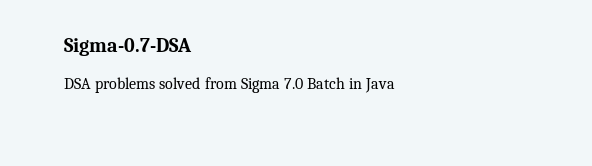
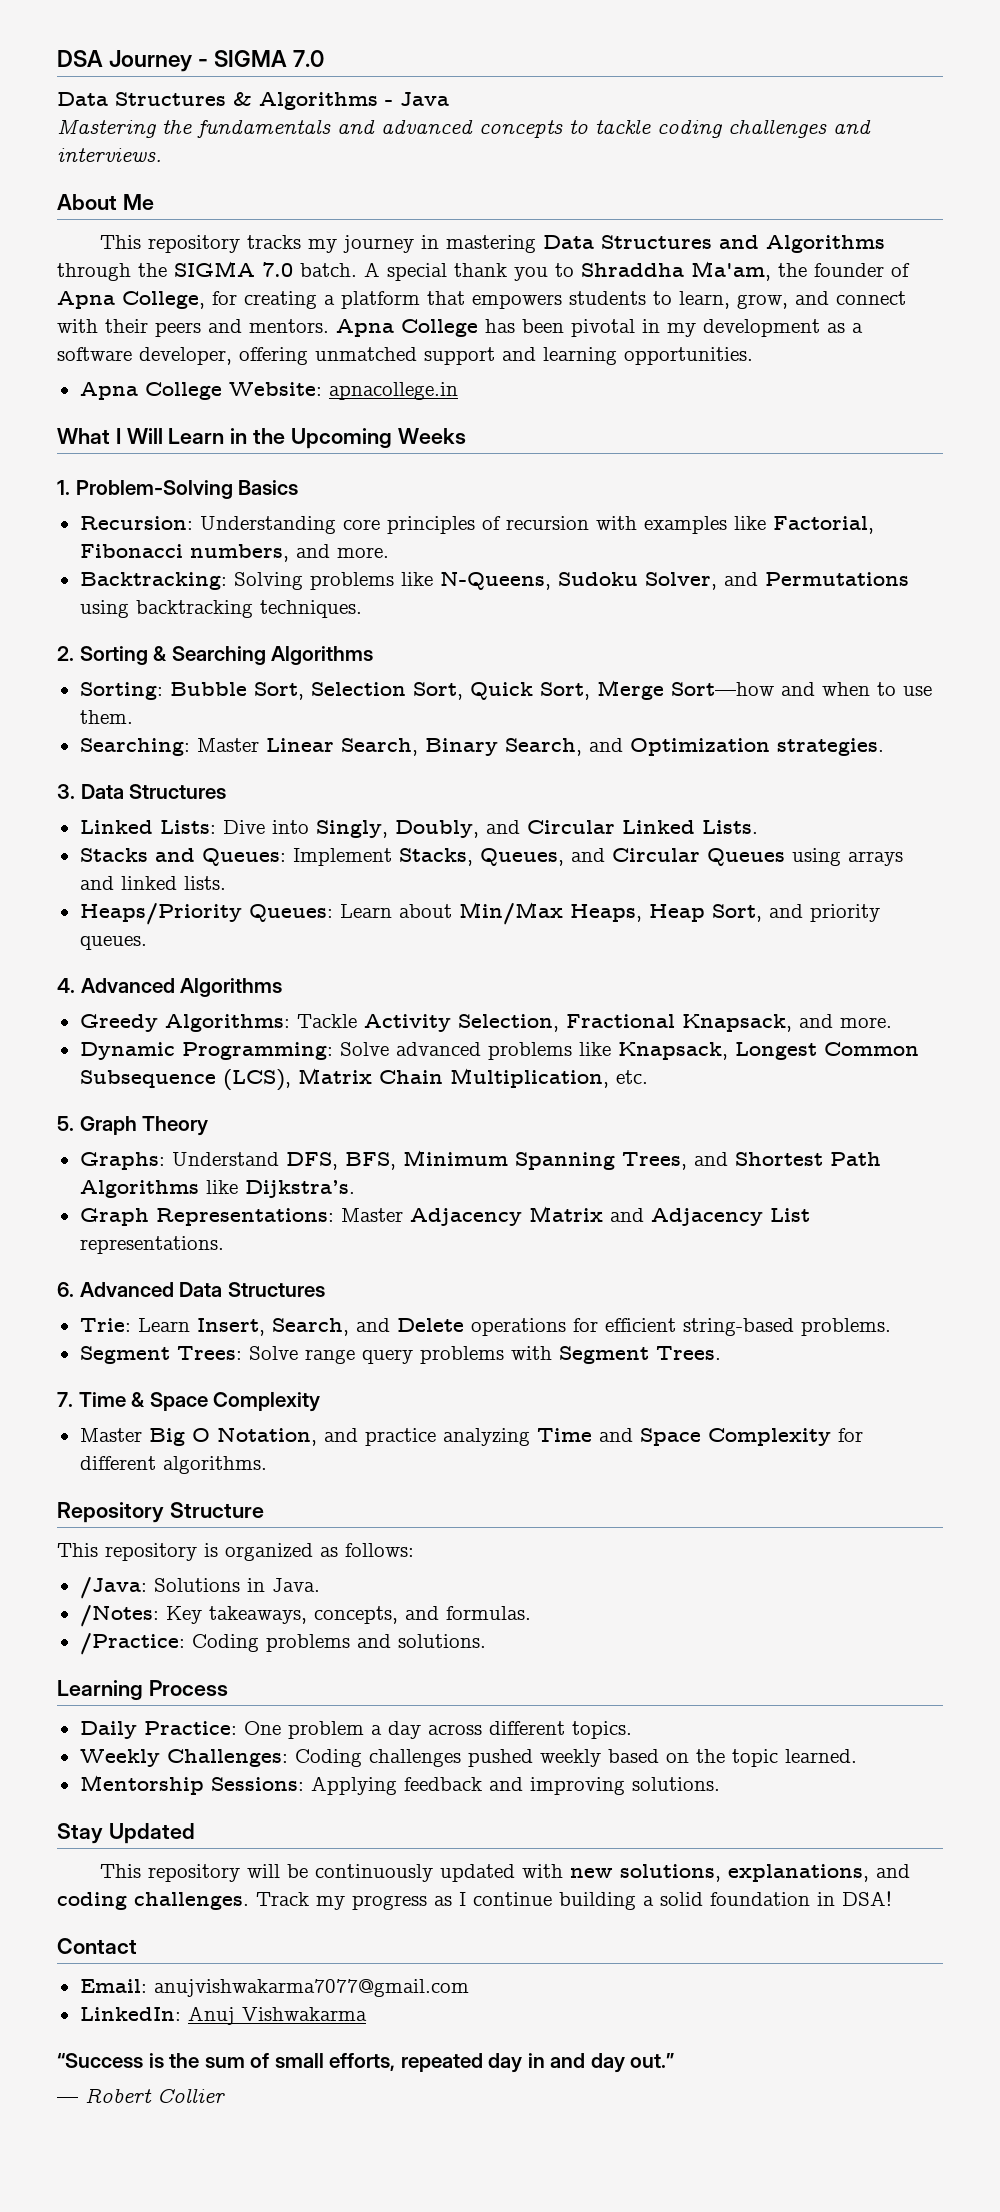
- Sigma-0.7-DSA
- DSA problems solved from Sigma 7.0 Batch in Java
+ DSA Journey - SIGMA 7.0
+ Data Structures & Algorithms - Java
+ Mastering the fundamentals and advanced concepts to tackle coding challenges and interviews.
+ About Me
+ This repository tracks my journey in mastering Data Structures and Algorithms through the SIGMA 7.0 batch. A special thank you to Shraddha Ma'am, the founder of Apna College, for creating a platform that empowers students to learn, grow, and connect with their peers and mentors. Apna College has been pivotal in my development as a software developer, offering unmatched support and learning opportunities.
+ Apna College Website: apnacollege.in
+ What I Will Learn in the Upcoming Weeks
+ 1. Problem-Solving Basics
+ Recursion: Understanding core principles of recursion with examples like Factorial, Fibonacci numbers, and more.
+ Backtracking: Solving problems like N-Queens, Sudoku Solver, and Permutations using backtracking techniques.
+ 2. Sorting & Searching Algorithms
+ Sorting: Bubble Sort, Selection Sort, Quick Sort, Merge Sort—how and when to use them.
+ Searching: Master Linear Search, Binary Search, and Optimization strategies.
+ 3. Data Structures
+ Linked Lists: Dive into Singly, Doubly, and Circular Linked Lists.
+ Stacks and Queues: Implement Stacks, Queues, and Circular Queues using arrays and linked lists.
+ Heaps/Priority Queues: Learn about Min/Max Heaps, Heap Sort, and priority queues.
+ 4. Advanced Algorithms
+ Greedy Algorithms: Tackle Activity Selection, Fractional Knapsack, and more.
+ Dynamic Programming: Solve advanced problems like Knapsack, Longest Common Subsequence (LCS), Matrix Chain Multiplication, etc.
+ 5. Graph Theory
+ Graphs: Understand DFS, BFS, Minimum Spanning Trees, and Shortest Path Algorithms like Dijkstra’s.
+ Graph Representations: Master Adjacency Matrix and Adjacency List representations.
+ 6. Advanced Data Structures
+ Trie: Learn Insert, Search, and Delete operations for efficient string-based problems.
+ Segment Trees: Solve range query problems with Segment Trees.
+ 7. Time & Space Complexity
+ Master Big O Notation, and practice analyzing Time and Space Complexity for different algorithms.
+ Repository Structure
+ This repository is organized as follows:
+ /Java: Solutions in Java.
+ /Notes: Key takeaways, concepts, and formulas.
+ /Practice: Coding problems and solutions.
+ Learning Process
+ Daily Practice: One problem a day across different topics.
+ Weekly Challenges: Coding challenges pushed weekly based on the topic learned.
+ Mentorship Sessions: Applying feedback and improving solutions.
+ Stay Updated
+ This repository will be continuously updated with new solutions, explanations, and coding challenges. Track my progress as I continue building a solid foundation in DSA!
+ Contact
+ Email: anujvishwakarma7077@gmail.com
+ LinkedIn: Anuj Vishwakarma
+ “Success is the sum of small efforts, repeated day in and day out.”
+ — Robert Collier

